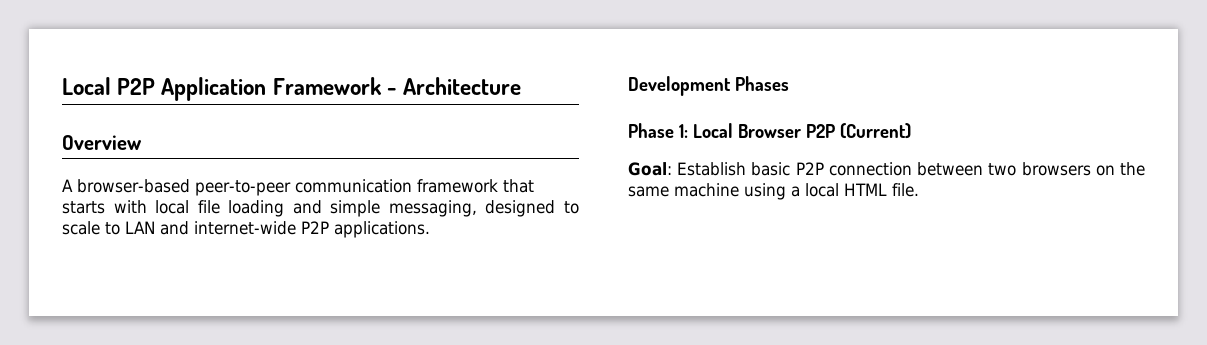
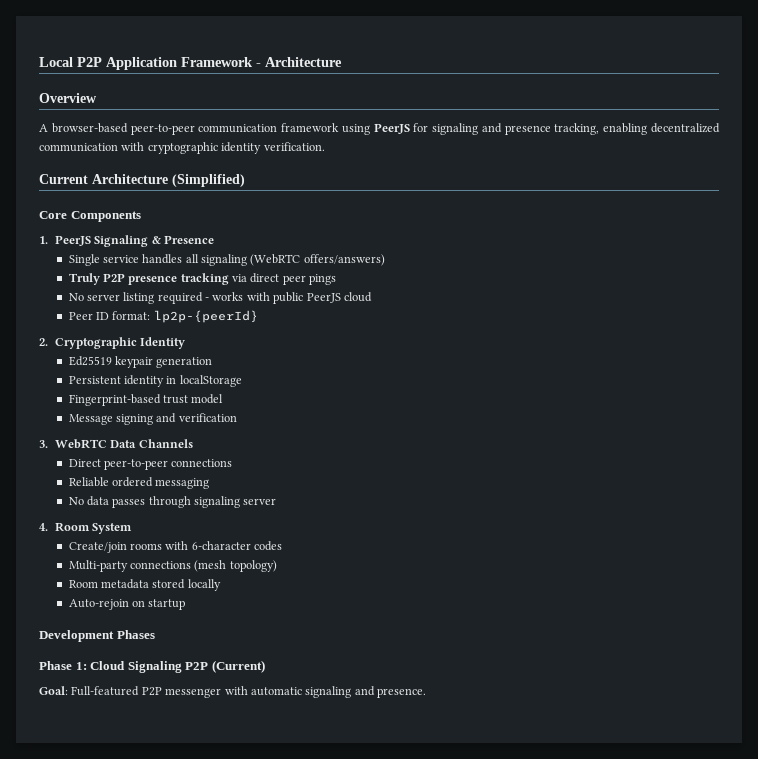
- A browser-based peer-to-peer communication framework that starts with local file loading and simple messaging, designed to scale to LAN and internet-wide P2P applications.
+ A browser-based peer-to-peer communication framework using PeerJS for signaling and presence tracking, enabling decentralized communication with cryptographic identity verification.
+ Current Architecture (Simplified)
+ Core Components
+ 1. PeerJS Signaling & Presence
+ Single service handles all signaling (WebRTC offers/answers)
+ Truly P2P presence tracking via direct peer pings
+ No server listing required - works with public PeerJS cloud
+ Peer ID format: lp2p-{peerId}
+ 2. Cryptographic Identity
+ Ed25519 keypair generation
+ Persistent identity in localStorage
+ Fingerprint-based trust model
+ Message signing and verification
+ 3. WebRTC Data Channels
+ Direct peer-to-peer connections
+ Reliable ordered messaging
+ No data passes through signaling server
+ 4. Room System
+ Create/join rooms with 6-character codes
+ Multi-party connections (mesh topology)
+ Room metadata stored locally
+ Auto-rejoin on startup
- Phase 1: Local Browser P2P (Current)
+ Phase 1: Cloud Signaling P2P (Current)
- Goal: Establish basic P2P connection between two browsers on the same machine using a local HTML file.
+ Goal: Full-featured P2P messenger with automatic signaling and presence.

